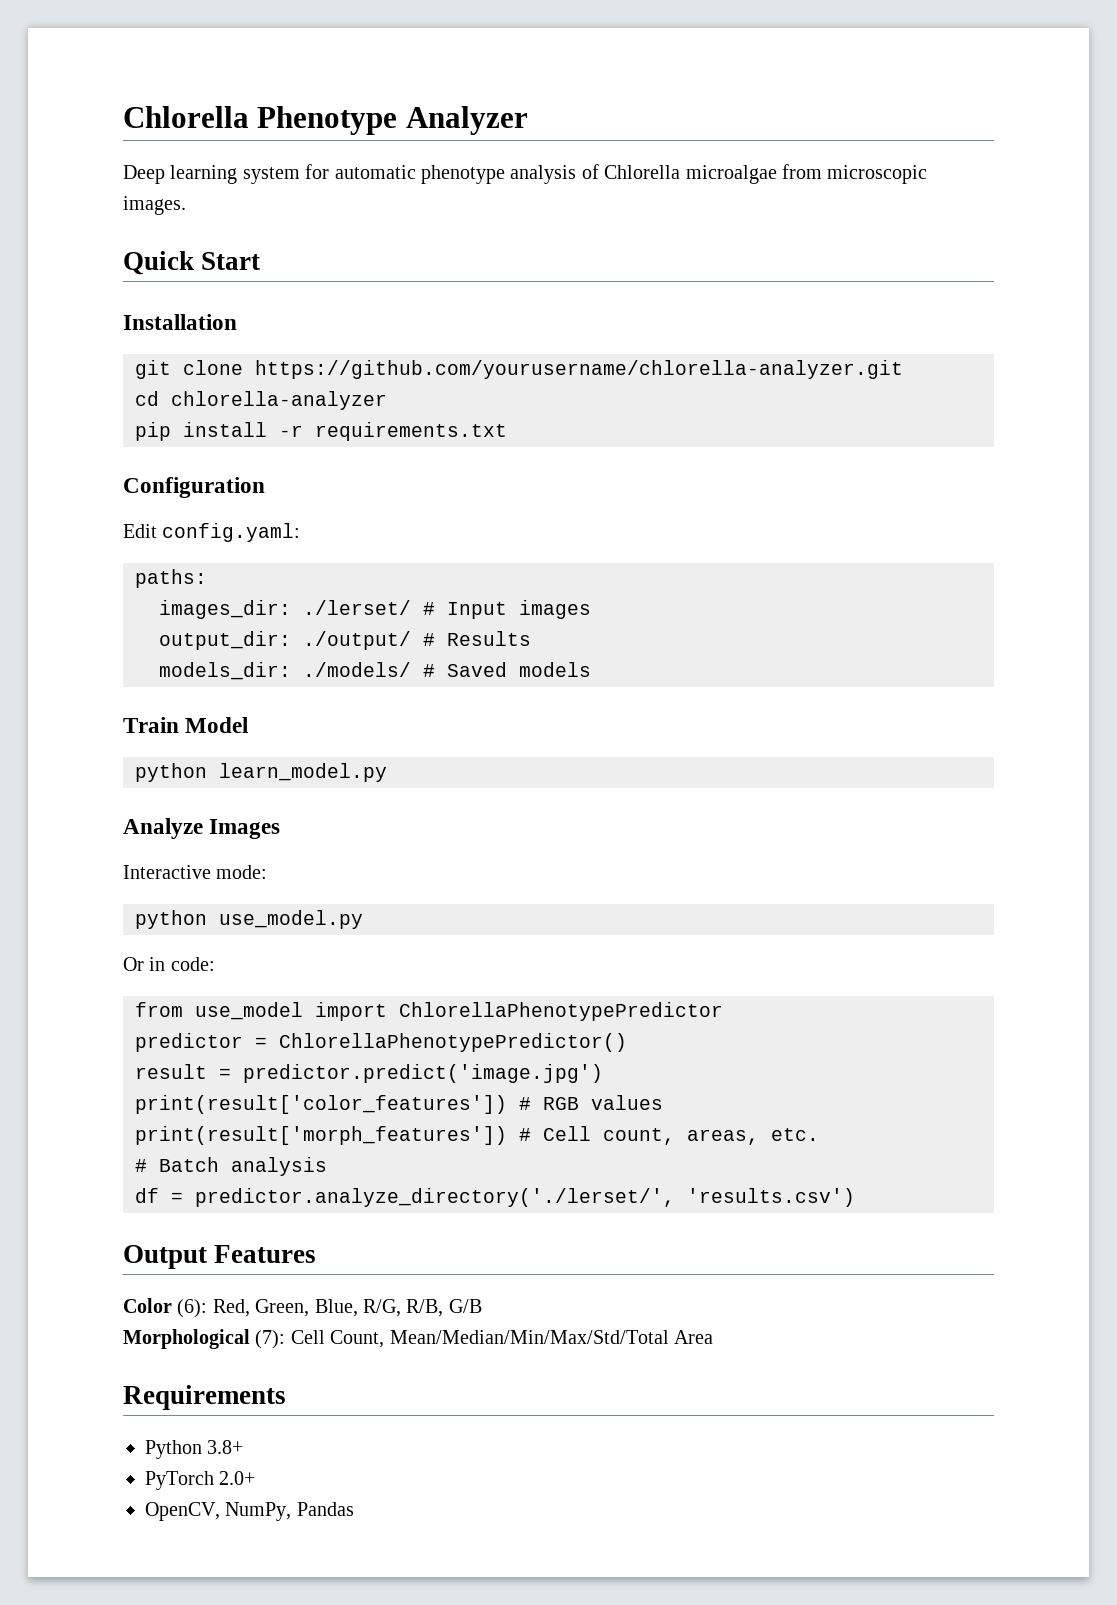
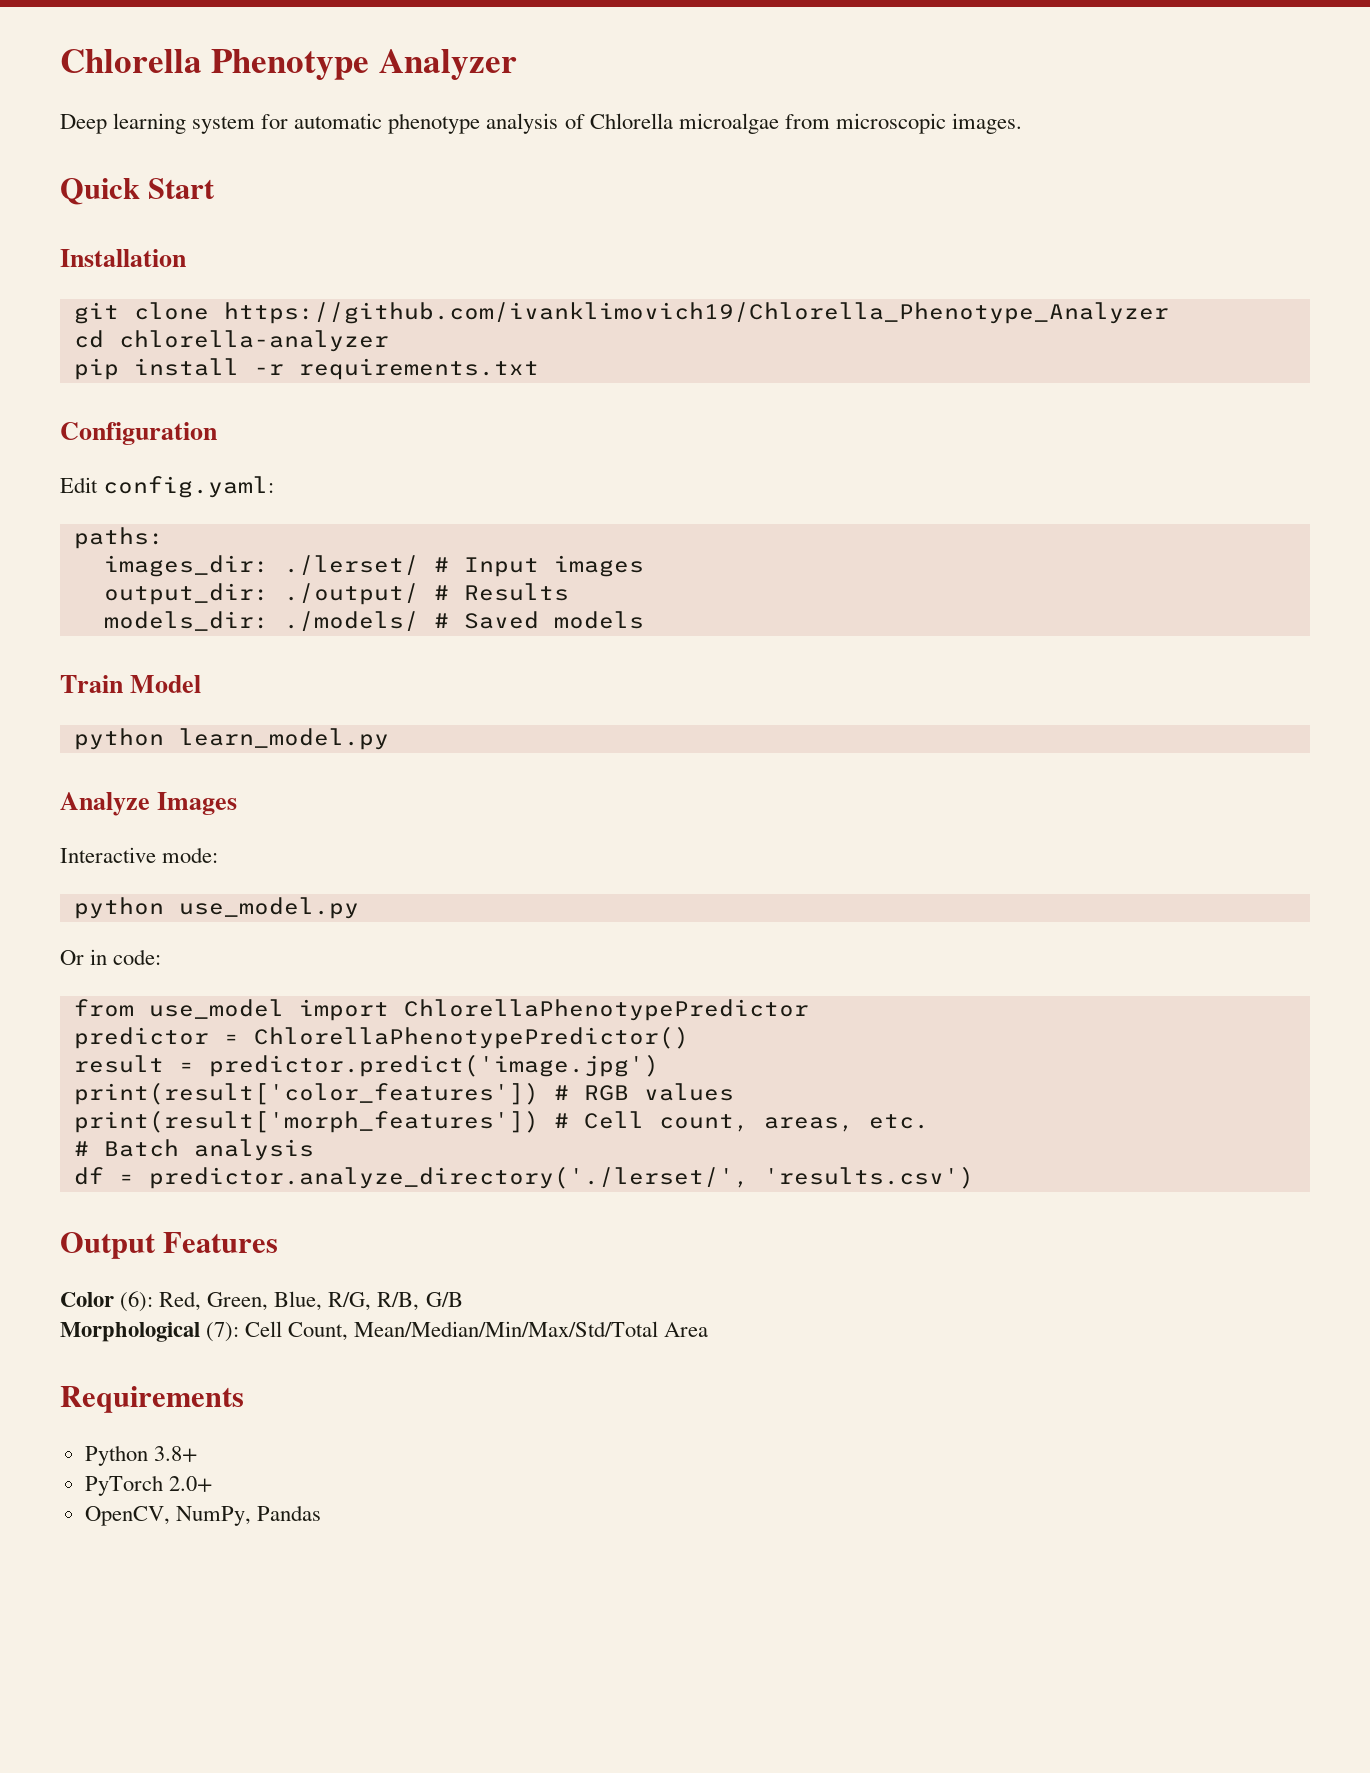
- git clone https://github.com/yourusername/chlorella-analyzer.git
+ git clone https://github.com/ivanklimovich19/Chlorella_Phenotype_Analyzer

